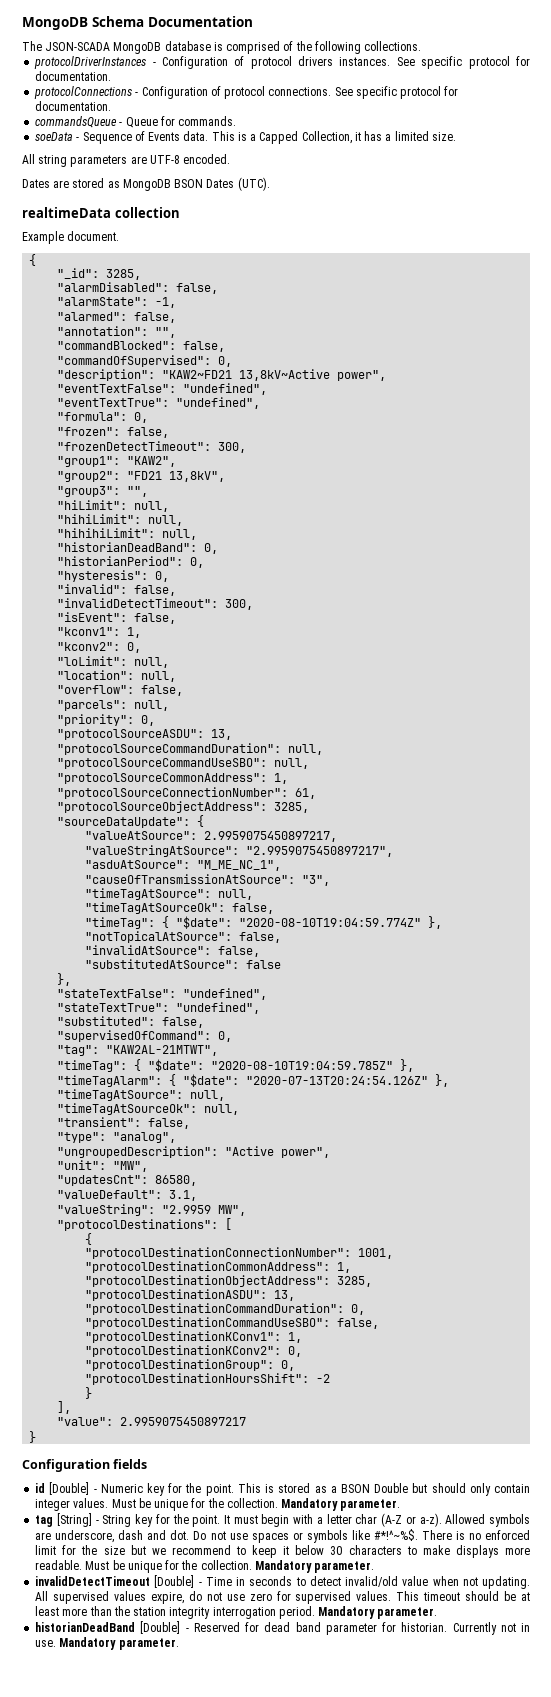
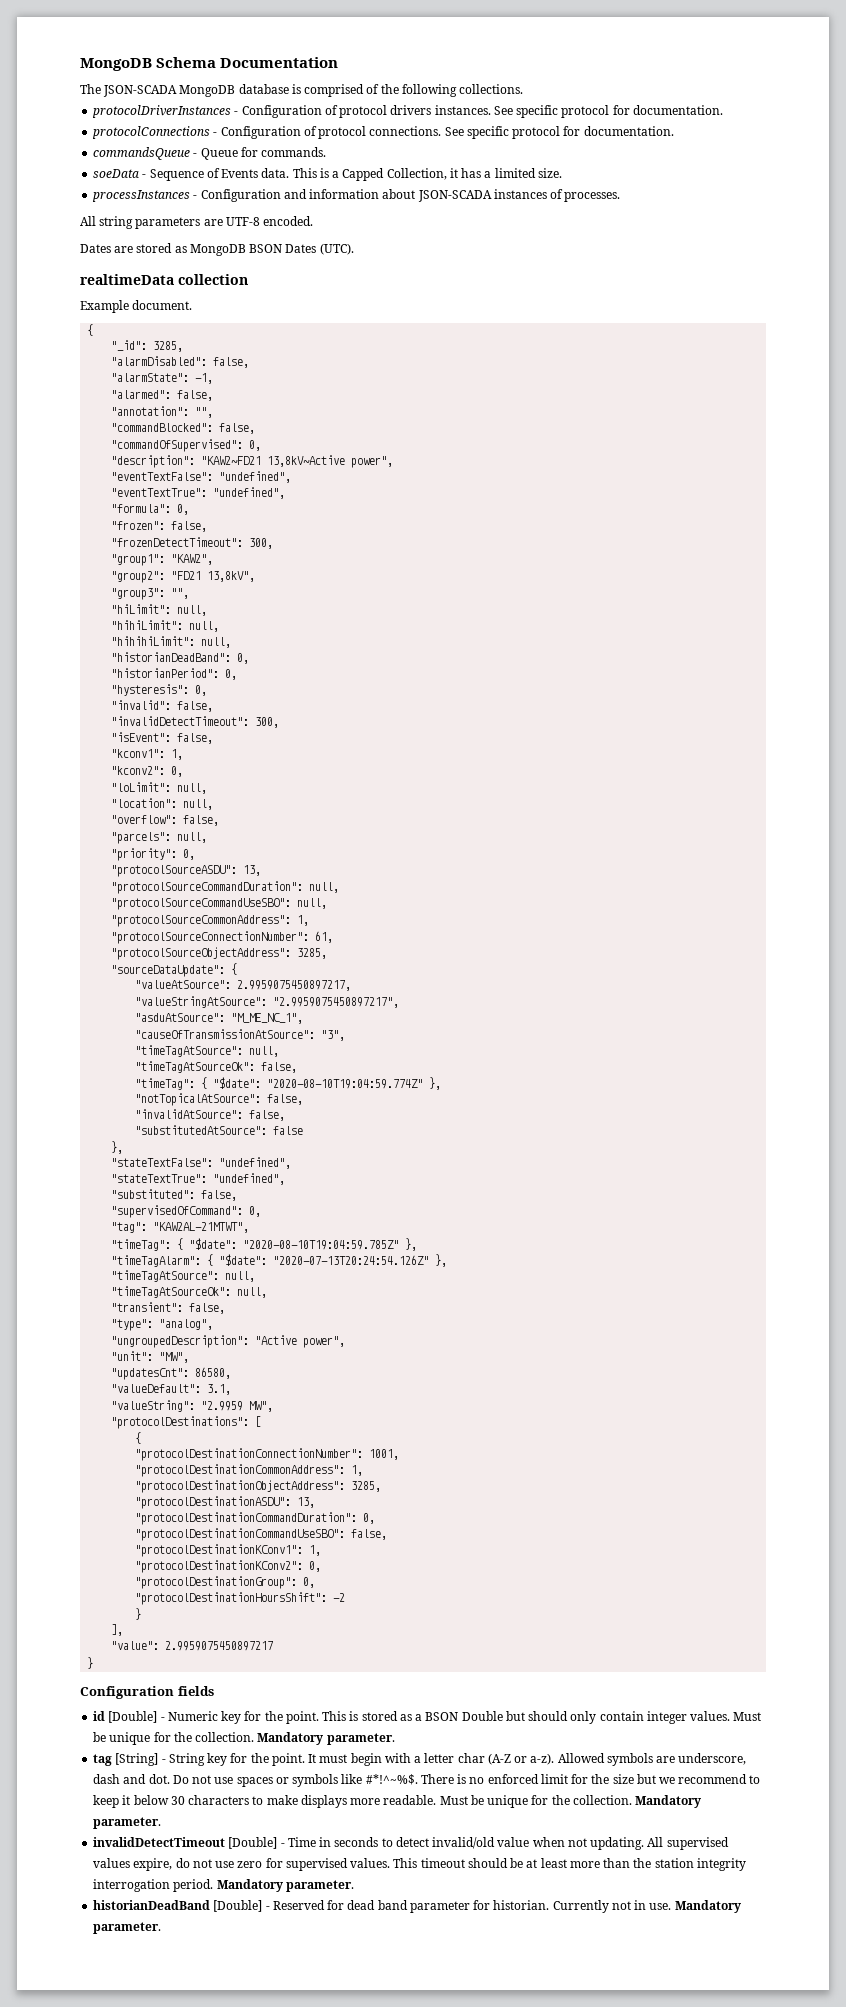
+ processInstances - Configuration and information about JSON-SCADA instances of processes.

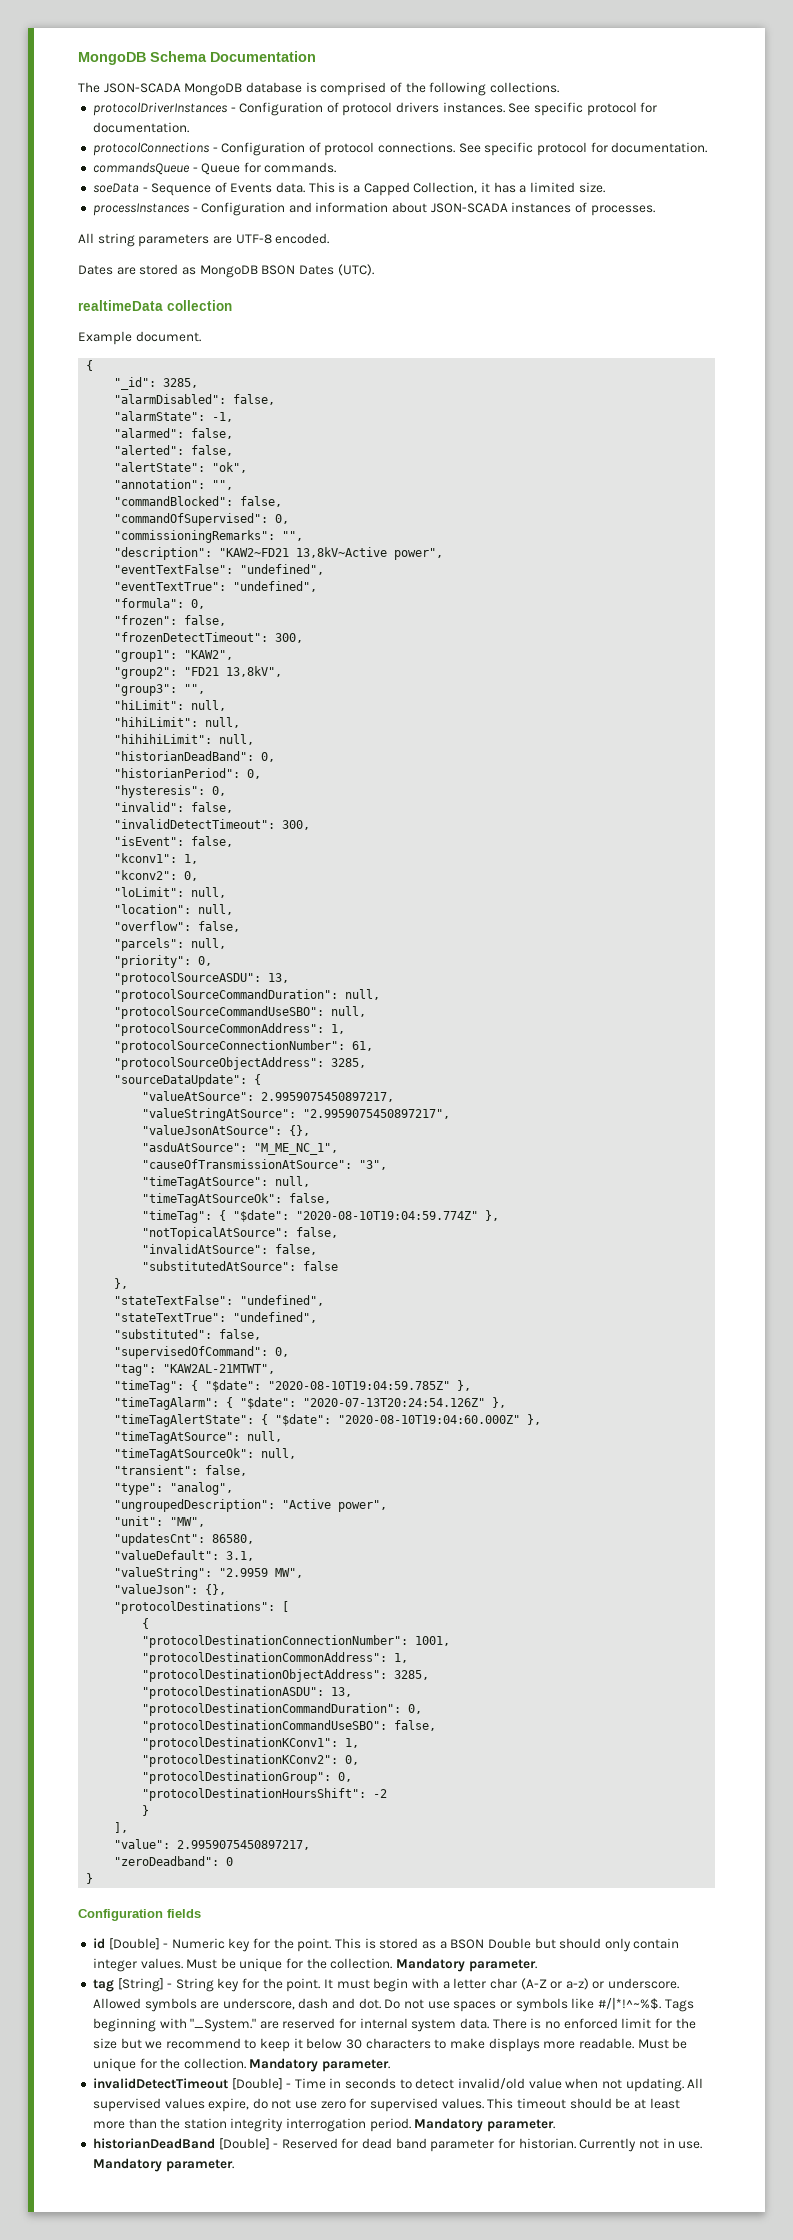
+ "alerted": false,
+ "alertState": "ok",
+ "commissioningRemarks": "",
+ "valueJsonAtSource": {},
+ "timeTagAlertState": { "$date": "2020-08-10T19:04:60.000Z" },
+ "valueJson": {},
- "value": 2.9959075450897217
+ "value": 2.9959075450897217,
+ "zeroDeadband": 0
- It must begin with a letter char (A-Z or a-z).
+ It must begin with a letter char (A-Z or a-z) or underscore.
- Do not use spaces or symbols like #*!^~%$.
+ Do not use spaces or symbols like #/|*!^~%$. Tags beginning with "_System." are reserved for internal system data.

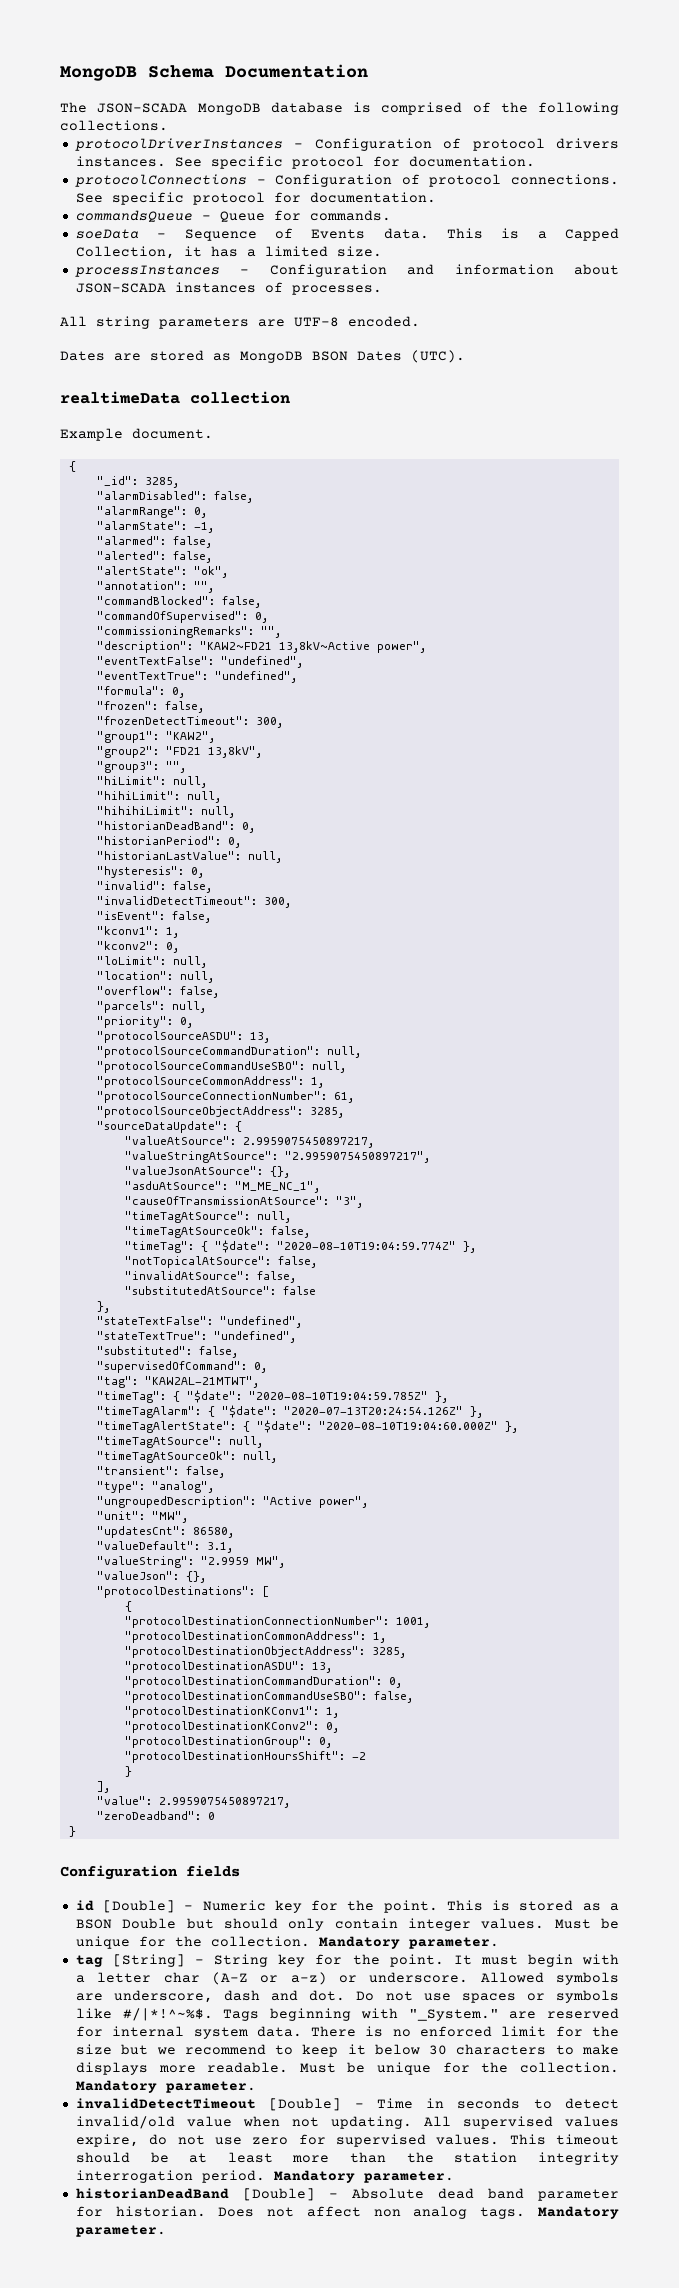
+ "alarmRange": 0,
+ "historianLastValue": null,
- historianDeadBand [Double] - Reserved for dead band parameter for historian.
+ historianDeadBand [Double] - Absolute dead band parameter for historian.
- Currently not in use.
+ Does not affect non analog tags.

